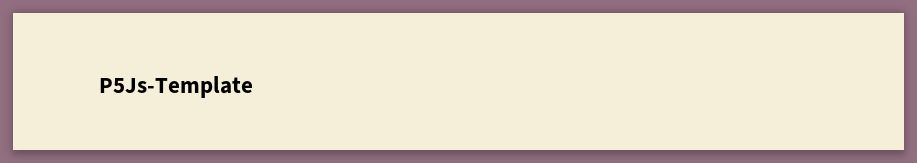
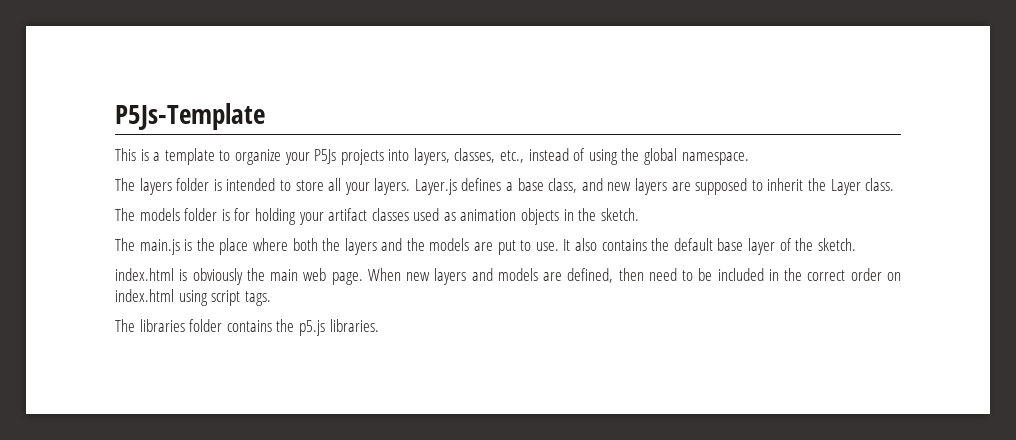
+ This is a template to organize your P5Js projects into layers, classes, etc., instead of using the global namespace.
+ The layers folder is intended to store all your layers. Layer.js defines a base class, and new layers are supposed to inherit the Layer class.
+ The models folder is for holding your artifact classes used as animation objects in the sketch.
+ The main.js is the place where both the layers and the models are put to use. It also contains the default base layer of the sketch.
+ index.html is obviously the main web page. When new layers and models are defined, then need to be included in the correct order on index.html using script tags.
+ The libraries folder contains the p5.js libraries.

